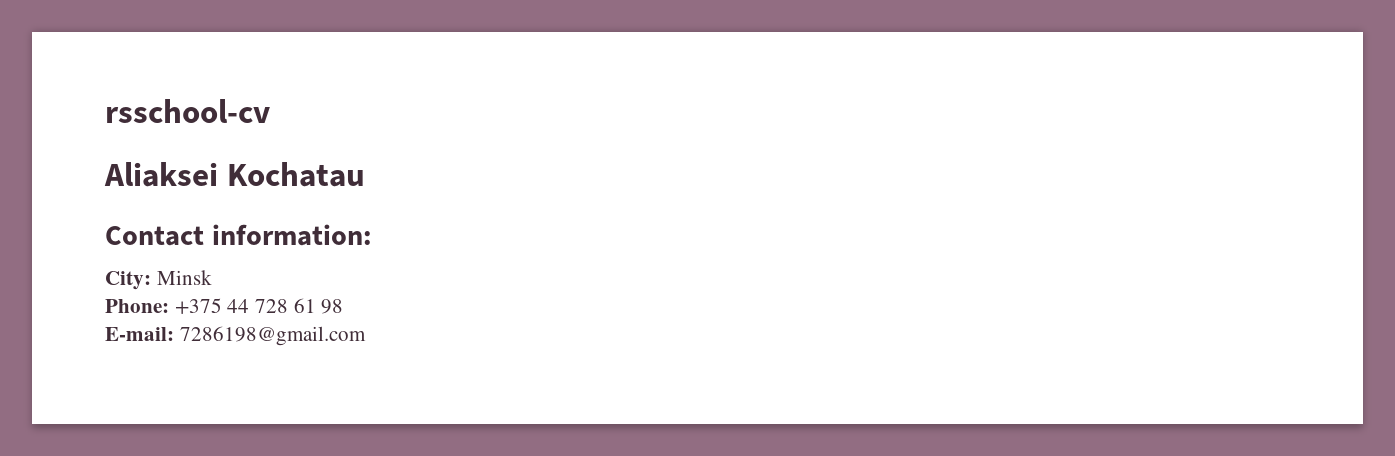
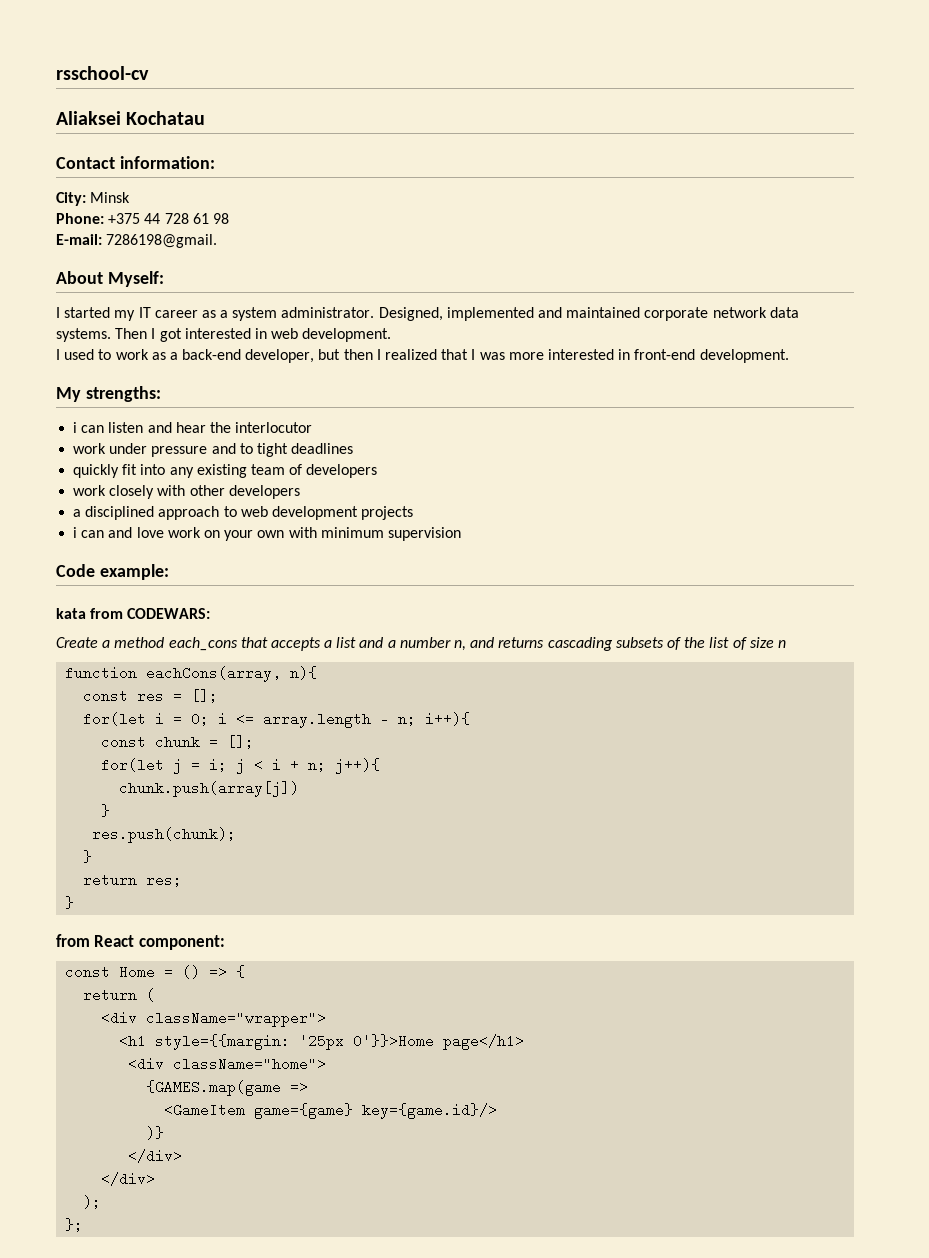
- E-mail: 7286198@gmail.com
+ E-mail: 7286198@gmail.
+ About Myself:
+ I started my IT career as a system administrator. Designed, implemented and maintained corporate network data systems. Then I got interested in web development.
+ I used to work as a back-end developer, but then I realized that I was more interested in front-end development.
+ My strengths:
+ i can listen and hear the interlocutor
+ work under pressure and to tight deadlines
+ quickly fit into any existing team of developers
+ work closely with other developers
+ a disciplined approach to web development projects
+ i can and love work on your own with minimum supervision
+ Code example:
+ kata from CODEWARS:
+ Create a method each_cons that accepts a list and a number n, and returns cascading subsets of the list of size n
+ function eachCons(array, n){
+ const res = [];
+ for(let i = 0; i <= array.length - n; i++){
+ const chunk = [];
+ for(let j = i; j < i + n; j++){
+ chunk.push(array[j])
+ }
+ res.push(chunk);
+ }
+ return res;
+ }
+ from React component:
+ const Home = () => {
+ return (
+ <div className="wrapper">
+ <h1 style={{margin: '25px 0'}}>Home page</h1>
+ <div className="home">
+ {GAMES.map(game =>
+ <GameItem game={game} key={game.id}/>
+ )}
+ </div>
+ </div>
+ );
+ };

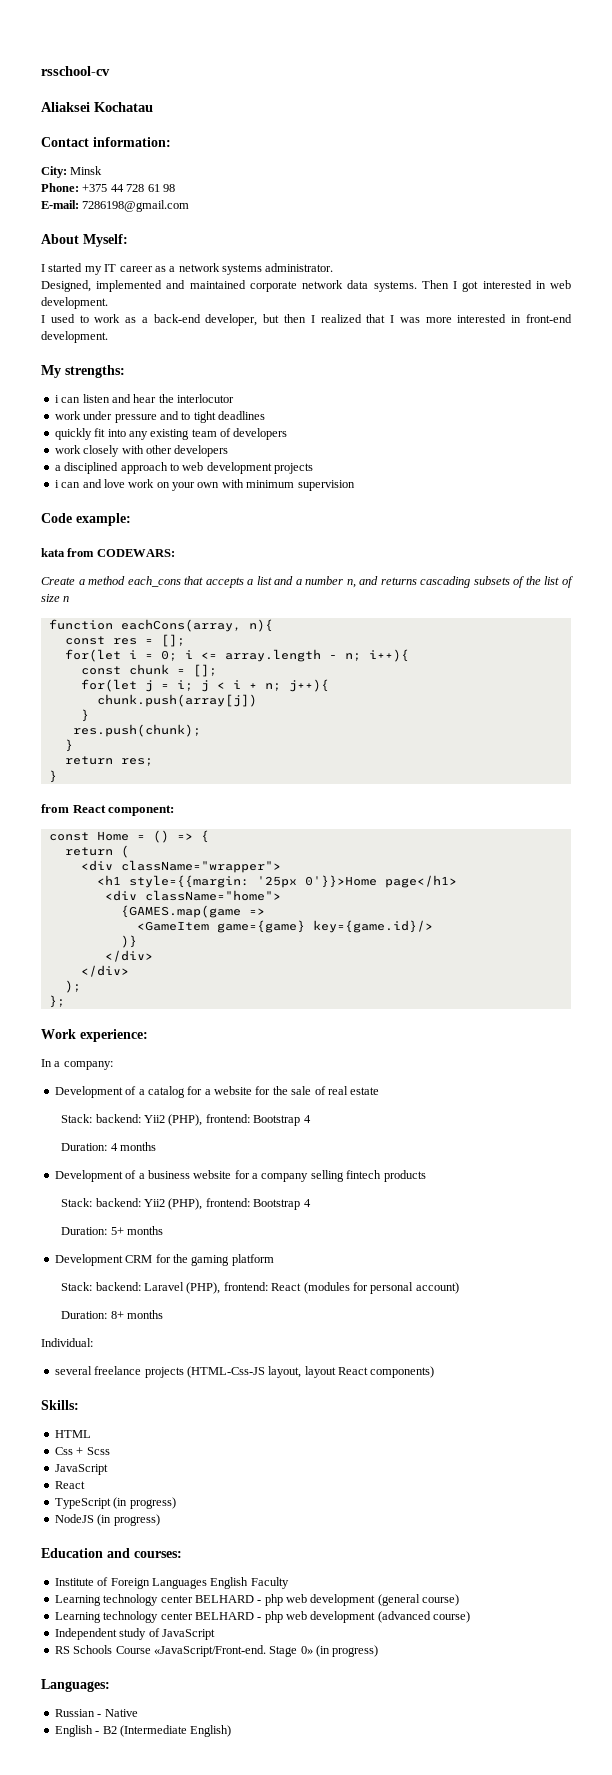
- E-mail: 7286198@gmail.
+ E-mail: 7286198@gmail.com
- I started my IT career as a system administrator. Designed, implemented and maintained corporate network data systems.
+ I started my IT career as a network systems administrator.
+ Designed, implemented and maintained corporate network data systems.
+ Work experience:
+ In a company:
+ Development of a catalog for a website for the sale of real estate
+ Stack: backend: Yii2 (PHP), frontend: Bootstrap 4
+ Duration: 4 months
+ Development of a business website for a company selling fintech products
+ Stack: backend: Yii2 (PHP), frontend: Bootstrap 4
+ Duration: 5+ months
+ Development CRM for the gaming platform
+ Stack: backend: Laravel (PHP), frontend: React (modules for personal account)
+ Duration: 8+ months
+ Individual:
+ several freelance projects (HTML-Css-JS layout, layout React components)
+ Skills:
+ HTML
+ Css + Scss
+ JavaScript
+ React
+ TypeScript (in progress)
+ NodeJS (in progress)
+ Education and courses:
+ Institute of Foreign Languages English Faculty
+ Learning technology center BELHARD - php web development (general course)
+ Learning technology center BELHARD - php web development (advanced course)
+ Independent study of JavaScript
+ RS Schools Course «JavaScript/Front-end. Stage 0» (in progress)
+ Languages:
+ Russian - Native
+ English - B2 (Intermediate English)

